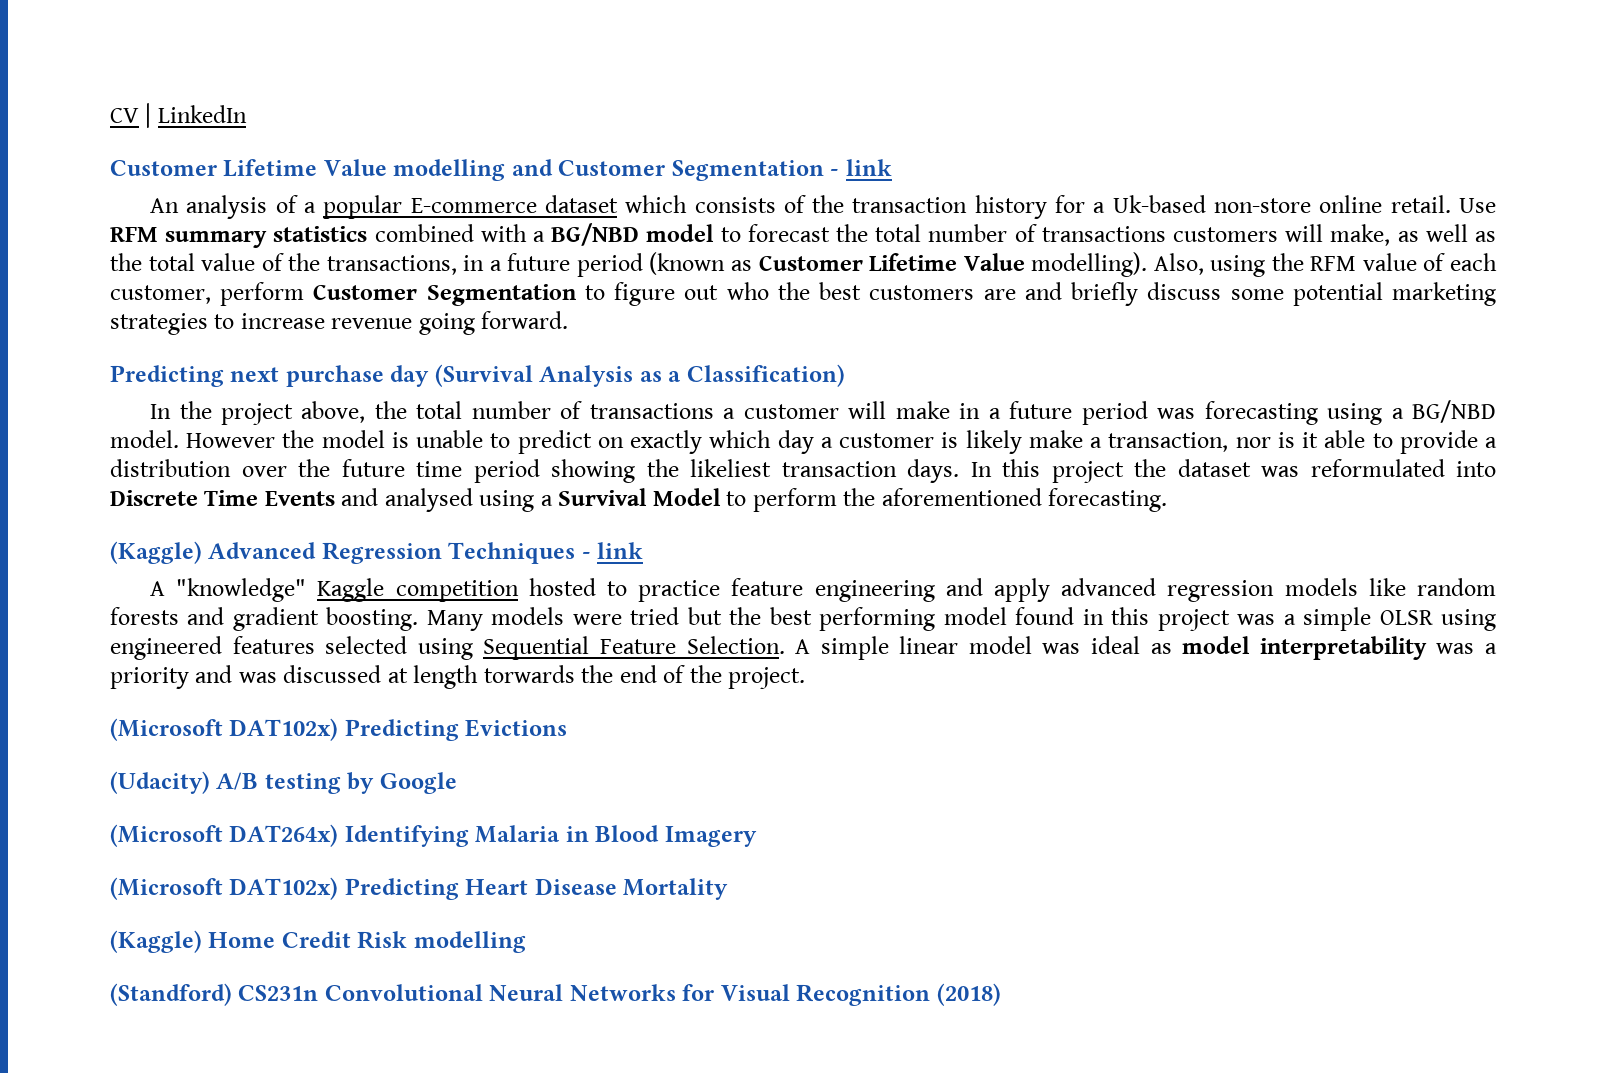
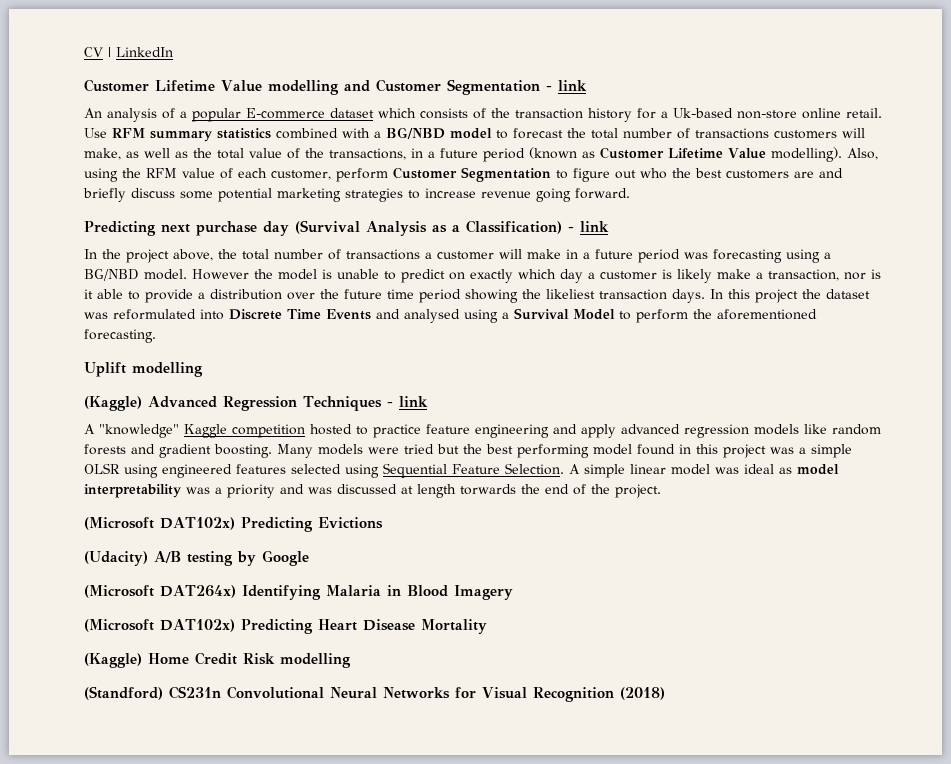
- Predicting next purchase day (Survival Analysis as a Classification)
+ Predicting next purchase day (Survival Analysis as a Classification) - link
+ Uplift modelling

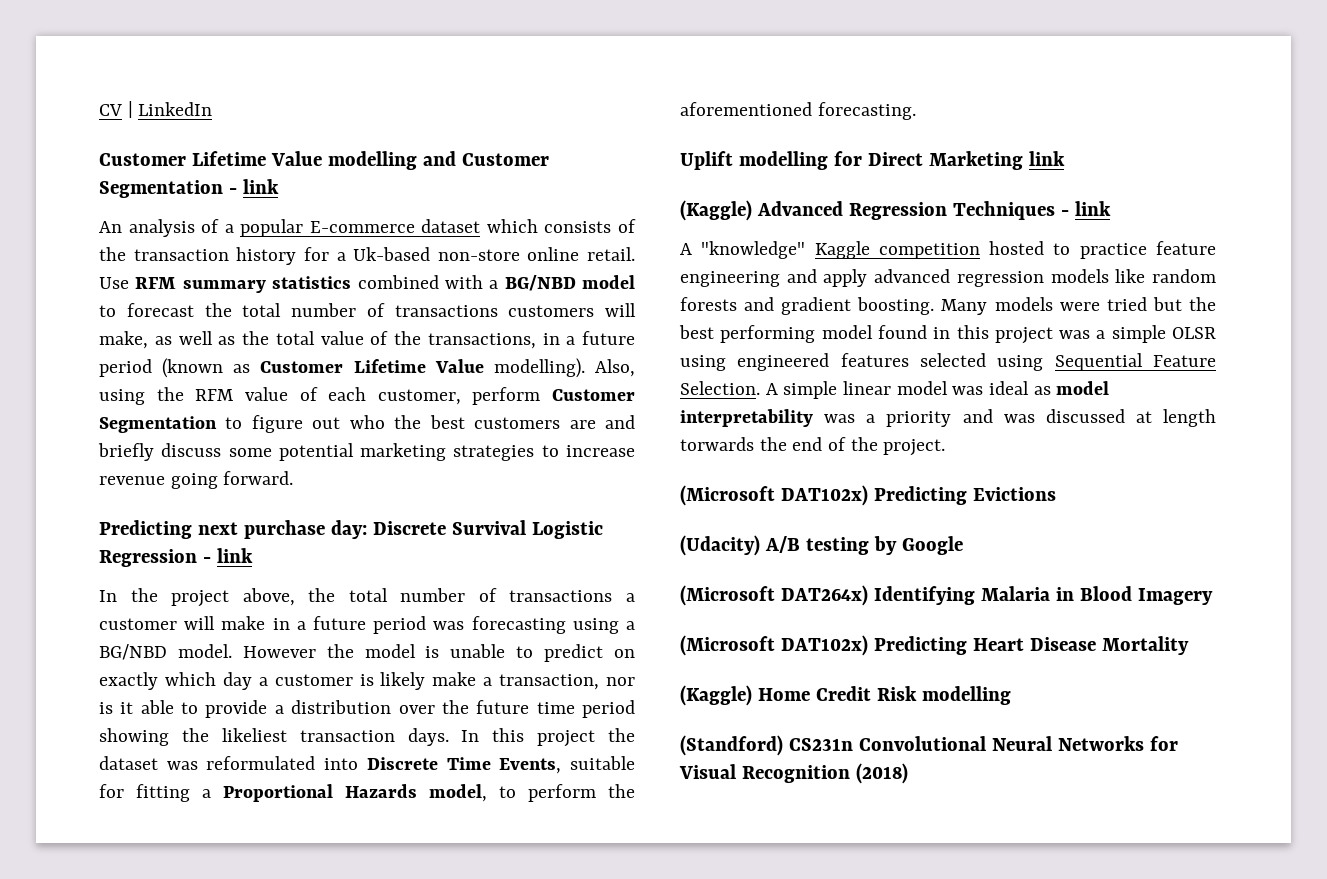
- Predicting next purchase day (Survival Analysis as a Classification) - link
+ Predicting next purchase day: Discrete Survival Logistic Regression - link
- In this project the dataset was reformulated into Discrete Time Events and analysed using a Survival Model to perform the aforementioned forecasting.
+ In this project the dataset was reformulated into Discrete Time Events, suitable for fitting a Proportional Hazards model, to perform the aforementioned forecasting.
- Uplift modelling
+ Uplift modelling for Direct Marketing link

